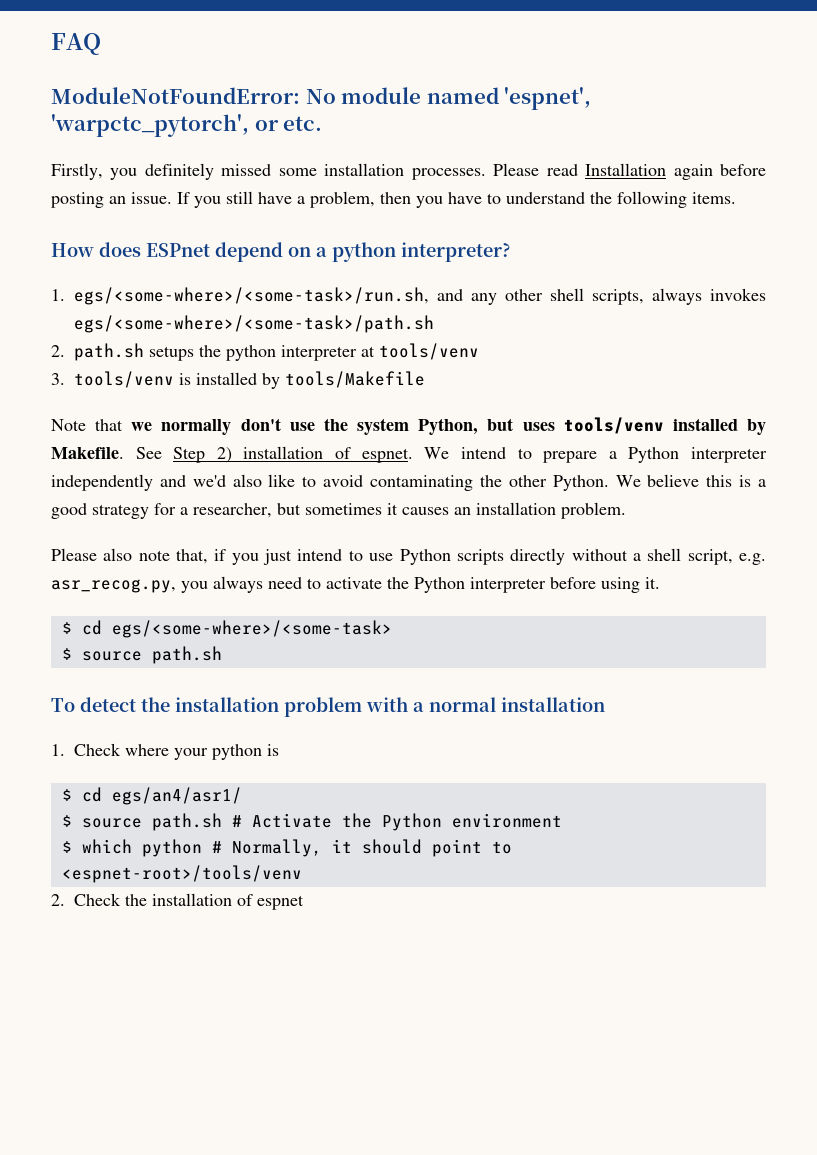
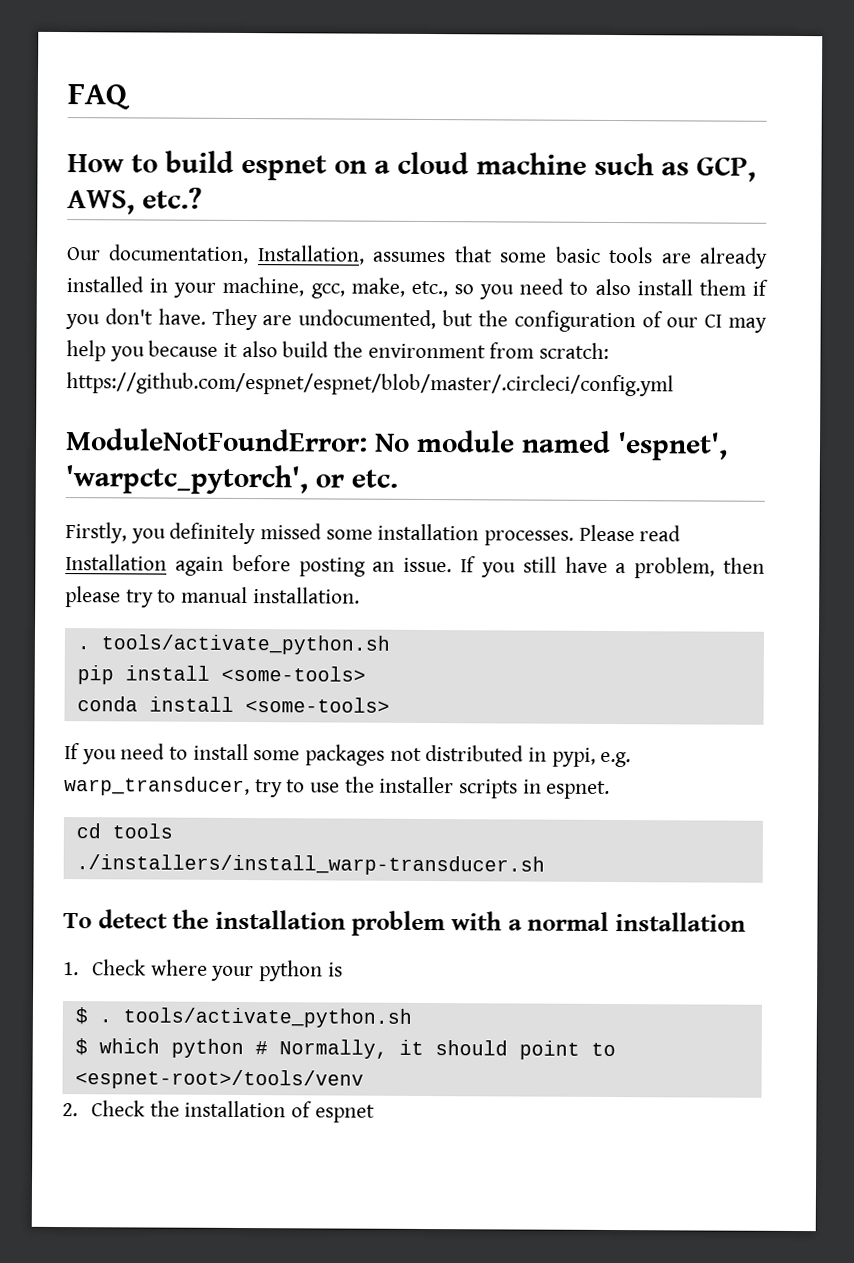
+ How to build espnet on a cloud machine such as GCP, AWS, etc.?
+ Our documentation, Installation, assumes that some basic tools are already installed in your machine, gcc, make, etc., so you need to also install them if you don't have. They are undocumented, but the configuration of our CI may help you because it also build the environment from scratch: https://github.com/espnet/espnet/blob/master/.circleci/config.yml
- If you still have a problem, then you have to understand the following items.
- How does ESPnet depend on a python interpreter?
- 1. egs/<some-where>/<some-task>/run.sh, and any other shell scripts, always invokes egs/<some-where>/<some-task>/path.sh
- 2. path.sh setups the python interpreter at tools/venv
- 3. tools/venv is installed by tools/Makefile
- Note that we normally don't use the system Python, but uses tools/venv installed by Makefile. See Step 2) installation of espnet. We intend to prepare a Python interpreter independently and we'd also like to avoid contaminating the other Python. We believe this is a good strategy for a researcher, but sometimes it causes an installation problem.
- Please also note that, if you just intend to use Python scripts directly without a shell script, e.g. asr_recog.py, you always need to activate the Python interpreter before using it.
- $ cd egs/<some-where>/<some-task>
- $ source path.sh
+ If you still have a problem, then please try to manual installation.
+ . tools/activate_python.sh
+ pip install <some-tools>
+ conda install <some-tools>
+ If you need to install some packages not distributed in pypi, e.g. warp_transducer, try to use the installer scripts in espnet.
+ cd tools
+ ./installers/install_warp-transducer.sh
- $ cd egs/an4/asr1/
- $ source path.sh # Activate the Python environment
+ $ . tools/activate_python.sh

